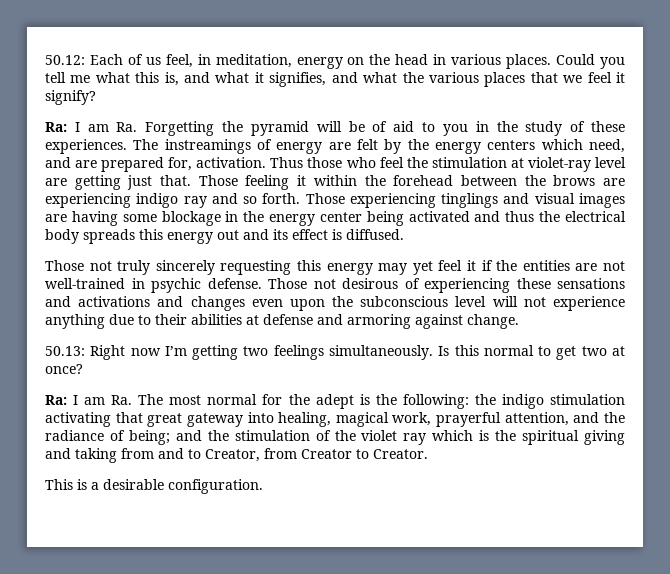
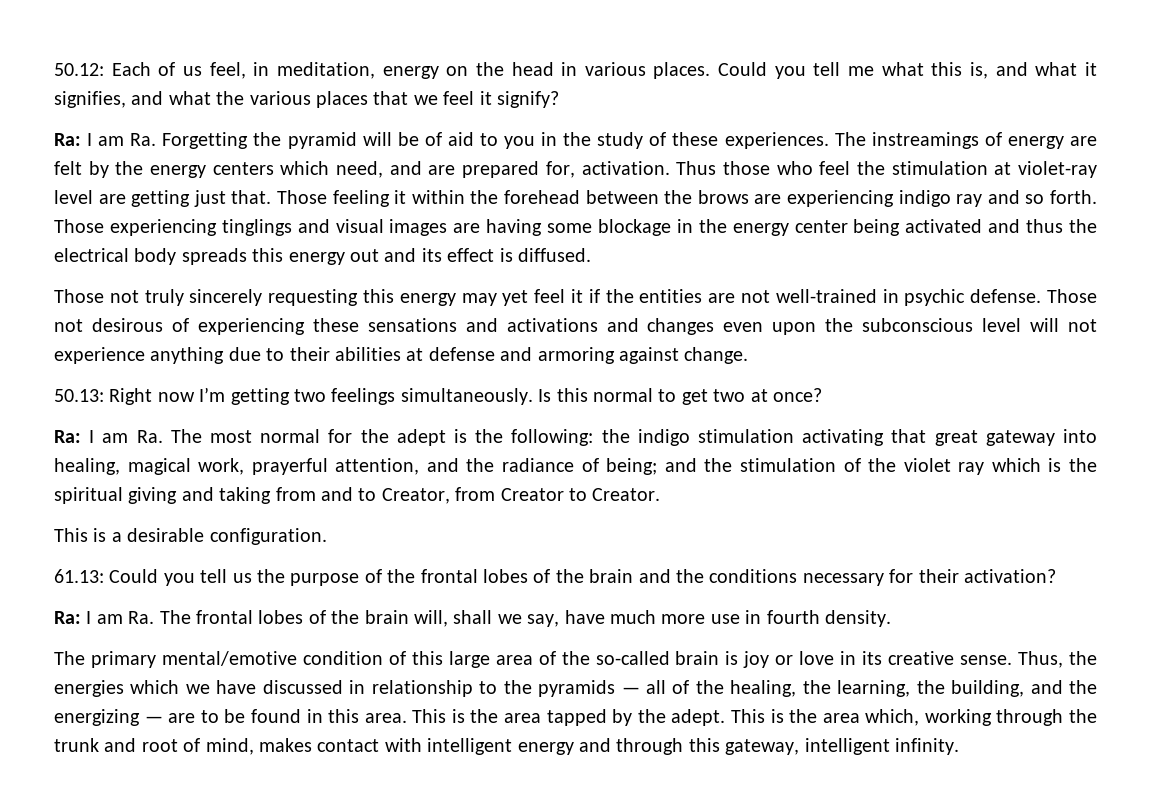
+ 61.13: Could you tell us the purpose of the frontal lobes of the brain and the conditions necessary for their activation?
+ Ra: I am Ra. The frontal lobes of the brain will, shall we say, have much more use in fourth density.
+ The primary mental/emotive condition of this large area of the so-called brain is joy or love in its creative sense. Thus, the energies which we have discussed in relationship to the pyramids — all of the healing, the learning, the building, and the energizing — are to be found in this area. This is the area tapped by the adept. This is the area which, working through the trunk and root of mind, makes contact with intelligent energy and through this gateway, intelligent infinity.

